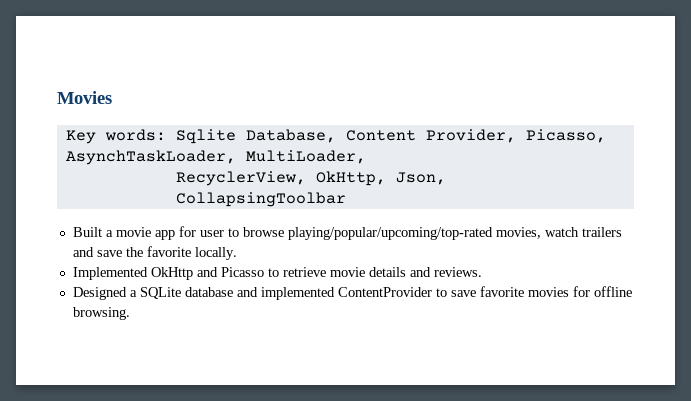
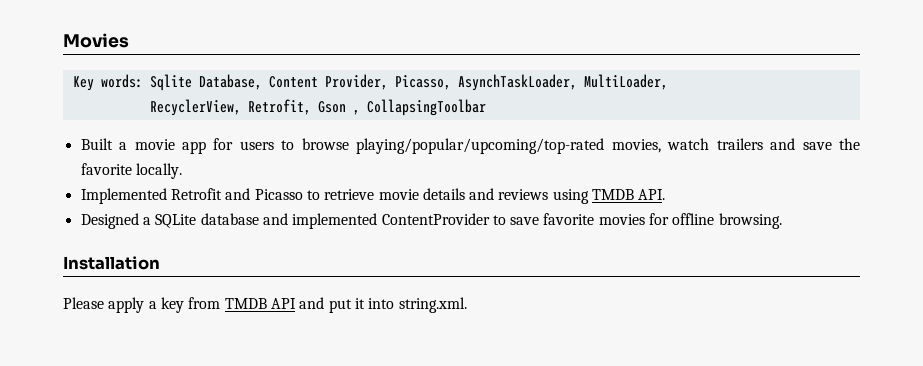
- RecyclerView, OkHttp, Json, CollapsingToolbar
+ RecyclerView, Retrofit, Gson , CollapsingToolbar
- Built a movie app for user to browse playing/popular/upcoming/top-rated movies, watch trailers and save the favorite locally.
+ Built a movie app for users to browse playing/popular/upcoming/top-rated movies, watch trailers and save the favorite locally.
- Implemented OkHttp and Picasso to retrieve movie details and reviews.
+ Implemented Retrofit and Picasso to retrieve movie details and reviews using TMDB API.
+ Installation
+ Please apply a key from TMDB API and put it into string.xml.

